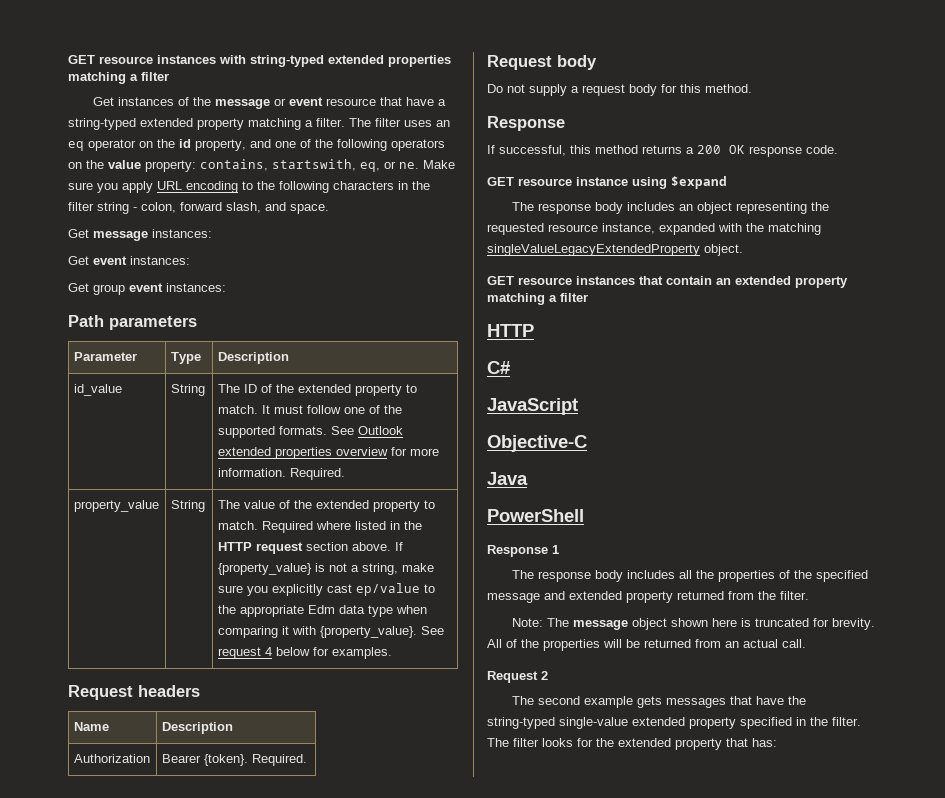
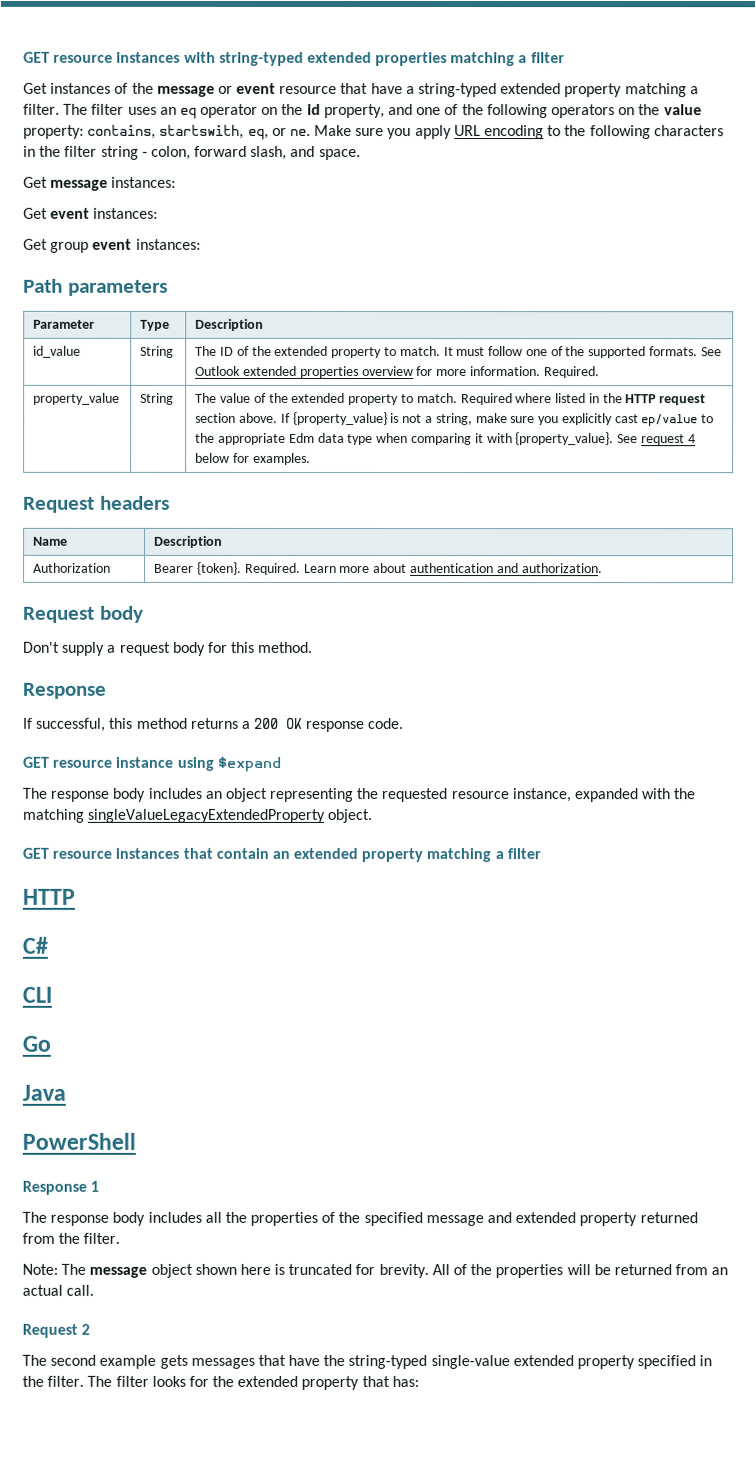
- Authorization | Bearer {token}. Required.
+ Authorization | Bearer {token}. Required. Learn more about authentication and authorization.
- Do not supply a request body for this method.
+ Don't supply a request body for this method.
- JavaScript
- Objective-C
+ CLI
+ Go

